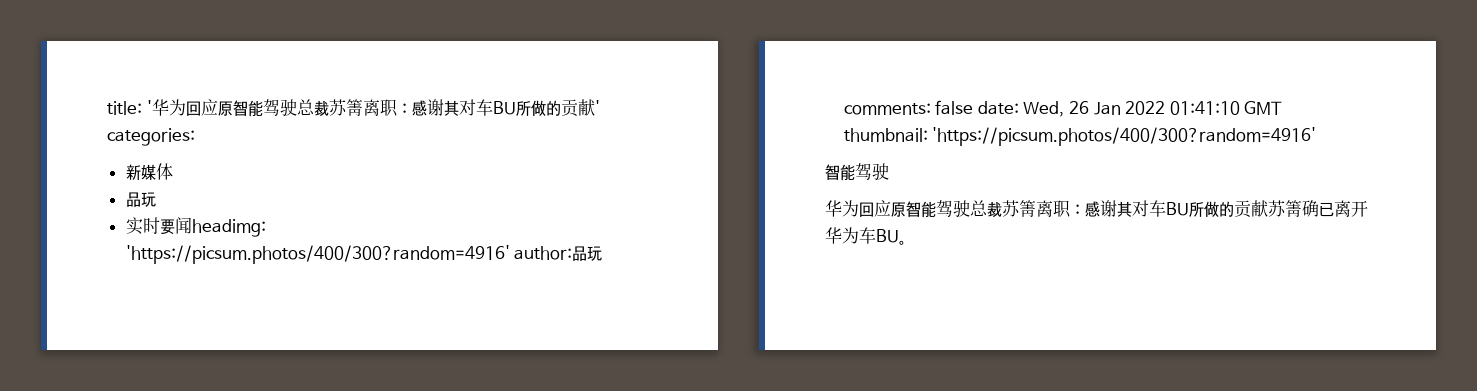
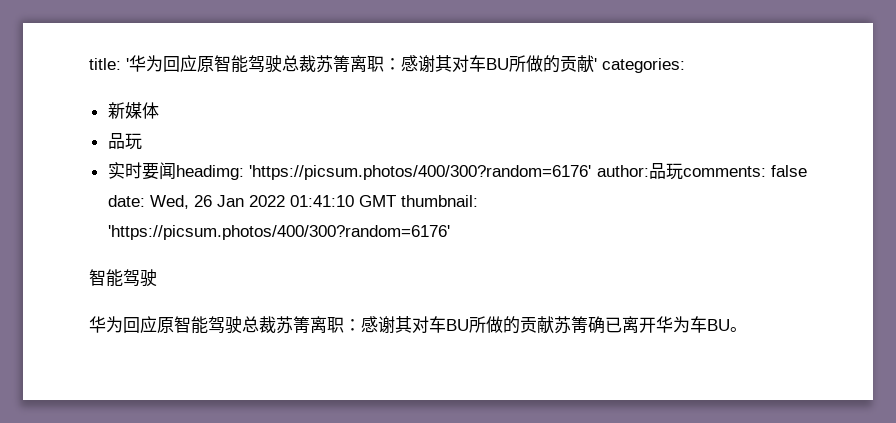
- 实时要闻headimg: 'https://picsum.photos/400/300?random=4916' author:品玩comments: false date: Wed, 26 Jan 2022 01:41:10 GMT thumbnail: 'https://picsum.photos/400/300?random=4916'
+ 实时要闻headimg: 'https://picsum.photos/400/300?random=6176' author:品玩comments: false date: Wed, 26 Jan 2022 01:41:10 GMT thumbnail: 'https://picsum.photos/400/300?random=6176'

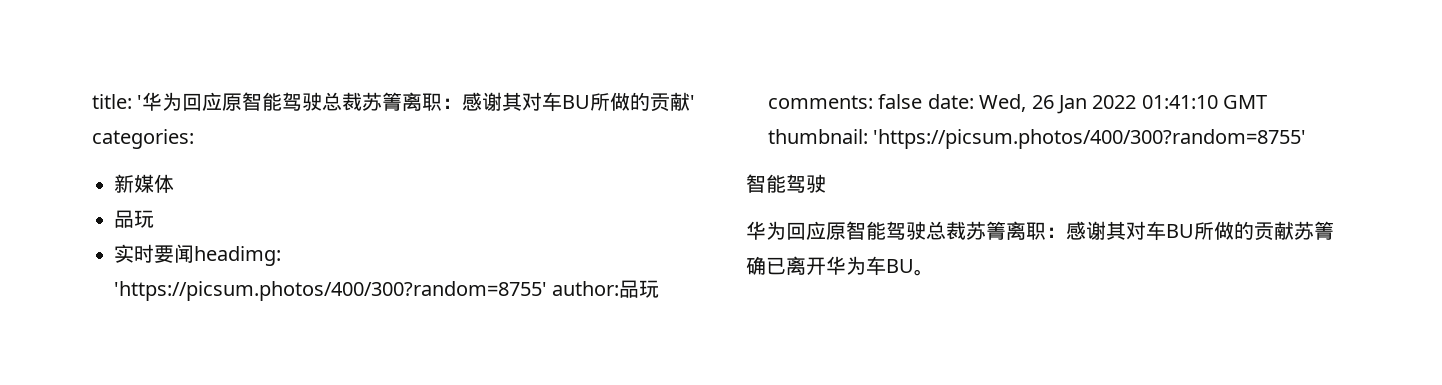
- 实时要闻headimg: 'https://picsum.photos/400/300?random=6176' author:品玩comments: false date: Wed, 26 Jan 2022 01:41:10 GMT thumbnail: 'https://picsum.photos/400/300?random=6176'
+ 实时要闻headimg: 'https://picsum.photos/400/300?random=8755' author:品玩comments: false date: Wed, 26 Jan 2022 01:41:10 GMT thumbnail: 'https://picsum.photos/400/300?random=8755'

